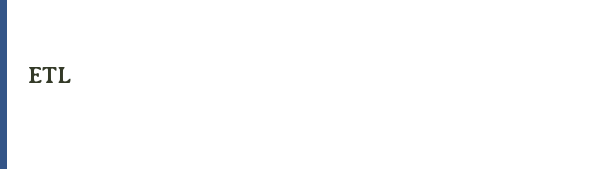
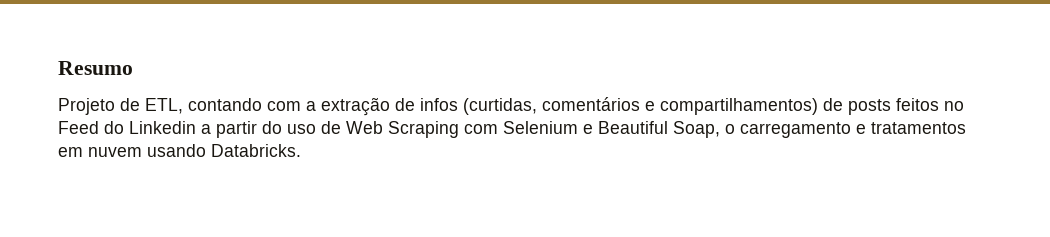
- ETL
+ Resumo
+ Projeto de ETL, contando com a extração de infos (curtidas, comentários e compartilhamentos) de posts feitos no Feed do Linkedin a partir do uso de Web Scraping com Selenium e Beautiful Soap, o carregamento e tratamentos em nuvem usando Databricks.

